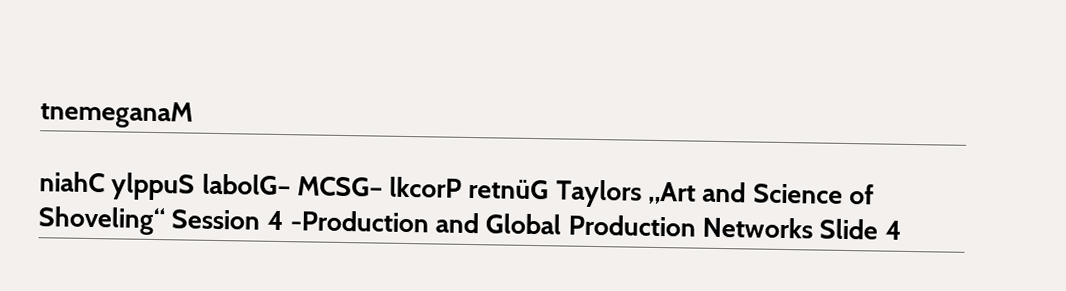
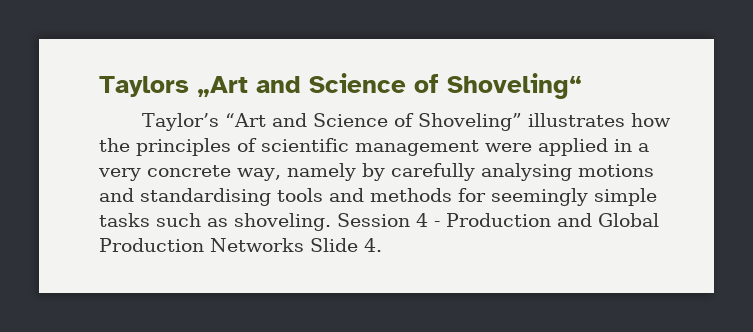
- tnemeganaM
- niahC ylppuS labolG– MCSG– lkcorP retnüG Taylors „Art and Science of Shoveling“ Session 4 -Production and Global Production Networks Slide 4
+ Taylors „Art and Science of Shoveling“
+ Taylor’s “Art and Science of Shoveling” illustrates how the principles of scientific management were applied in a very concrete way, namely by carefully analysing motions and standardising tools and methods for seemingly simple tasks such as shoveling. Session 4 - Production and Global Production Networks Slide 4.

